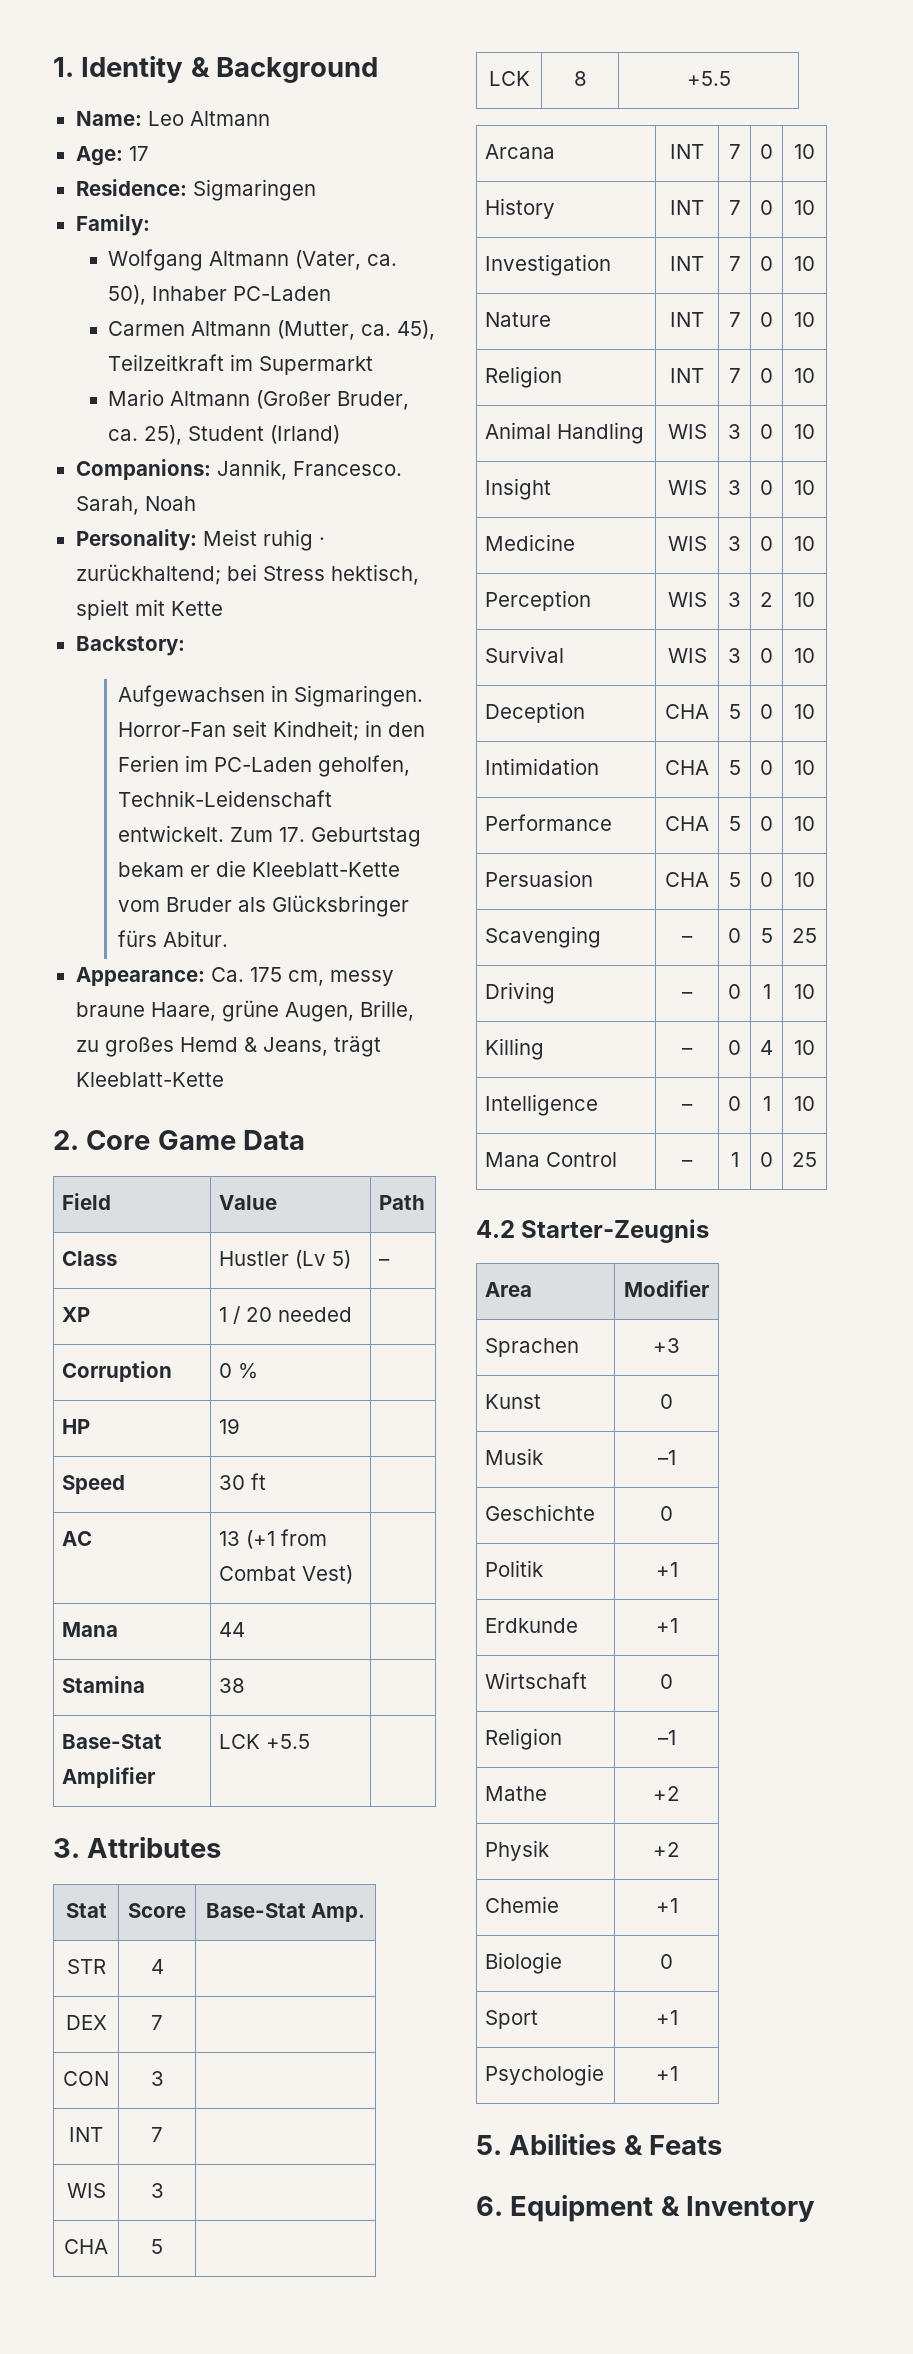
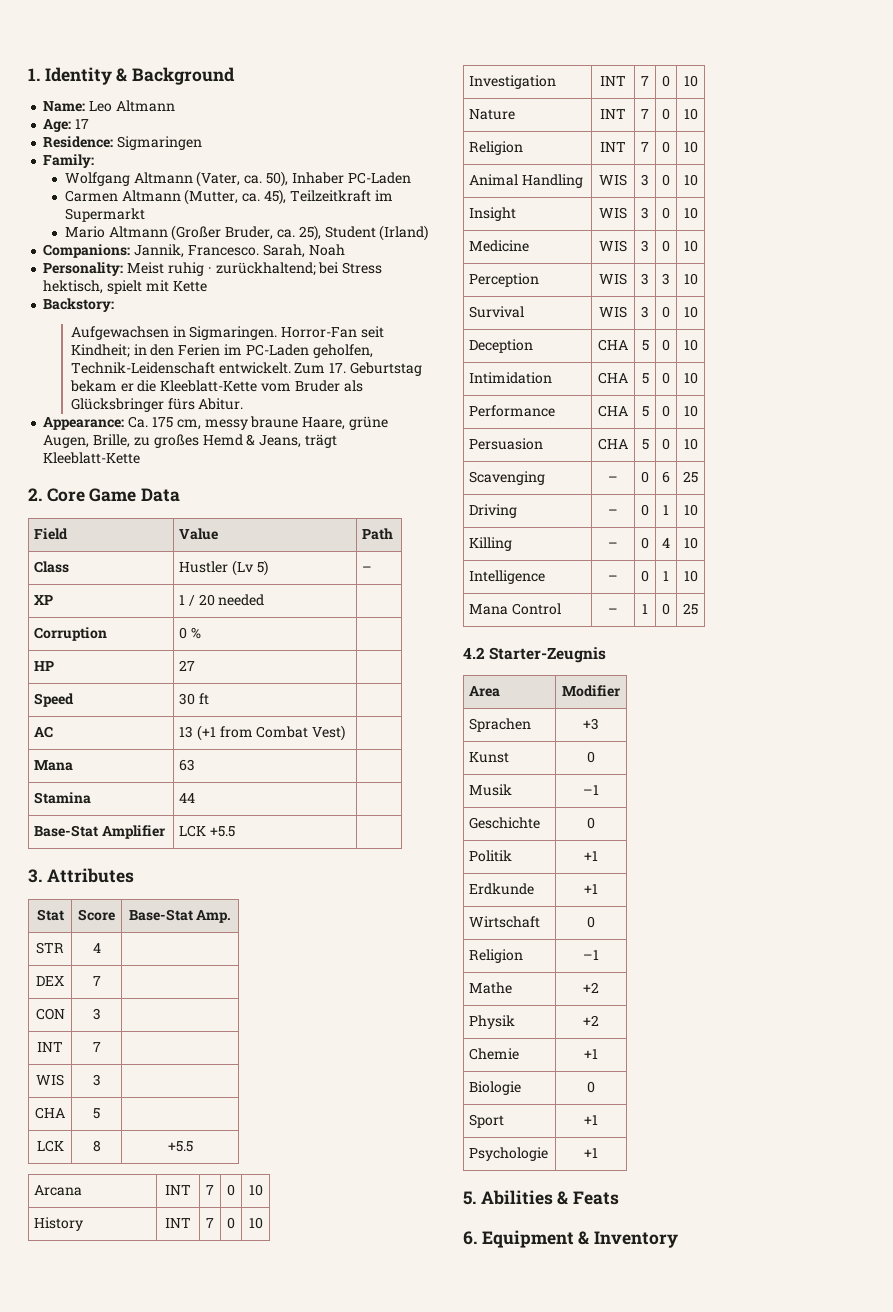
- HP | 19 |
+ HP | 27 |
- Mana | 44 |
+ Mana | 63 |
- Stamina | 38 |
+ Stamina | 44 |
- Perception | WIS | 3 | 2 | 10
+ Perception | WIS | 3 | 3 | 10
- Scavenging | – | 0 | 5 | 25
+ Scavenging | – | 0 | 6 | 25

